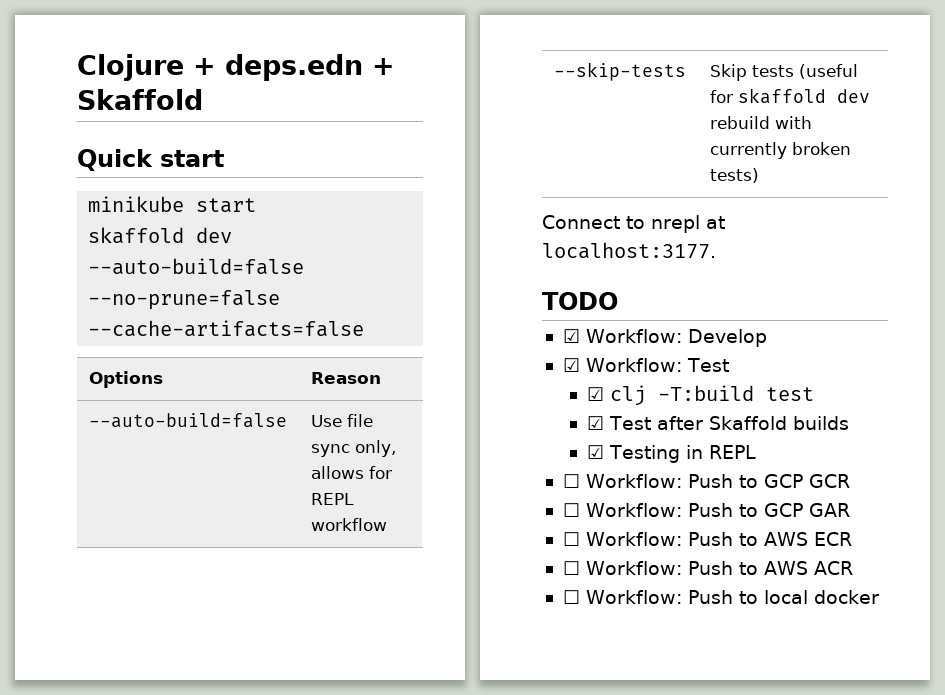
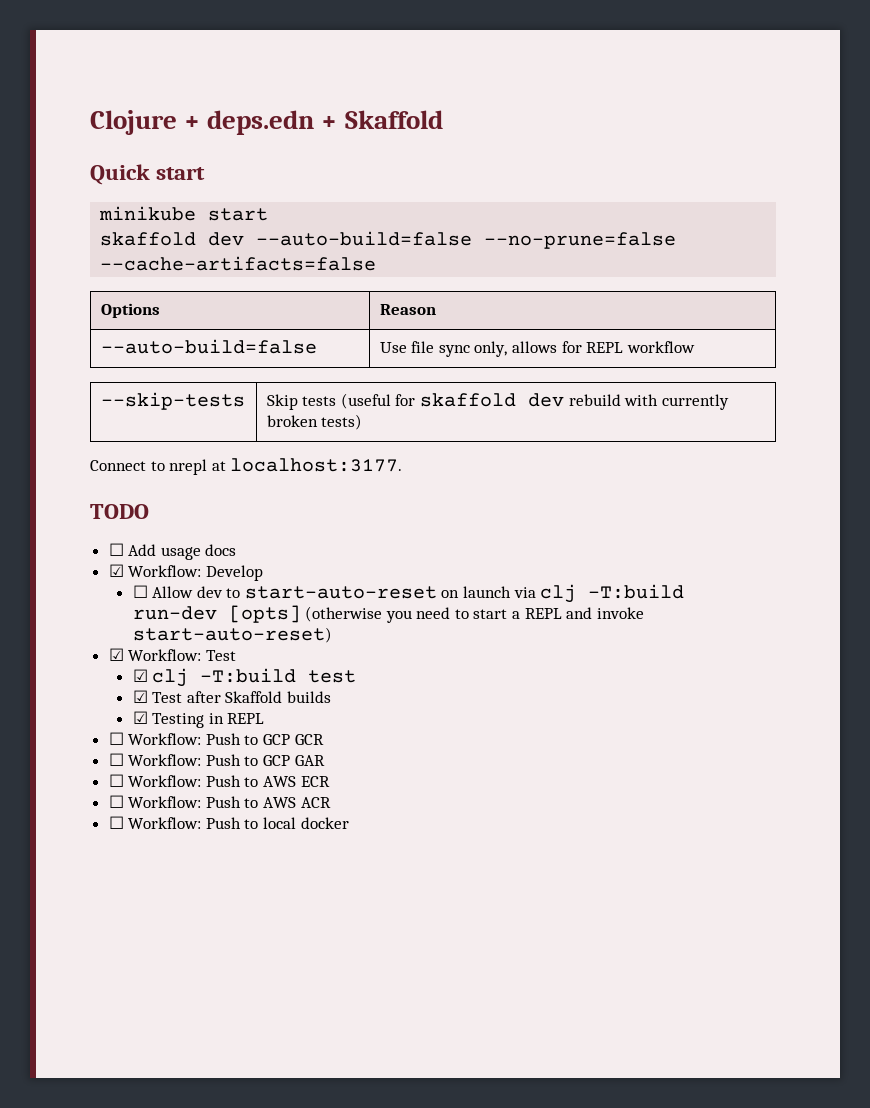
+ ☐ Add usage docs
+ ☐ Allow dev to start-auto-reset on launch via clj -T:build run-dev [opts] (otherwise you need to start a REPL and invoke start-auto-reset)

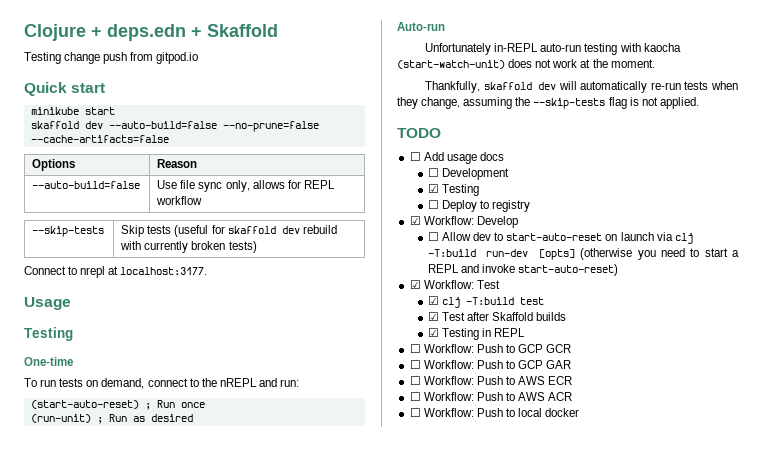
+ Testing change push from gitpod.io
+ Usage
+ Testing
+ One-time
+ To run tests on demand, connect to the nREPL and run:
+ (start-auto-reset) ; Run once
+ (run-unit) ; Run as desired
+ Auto-run
+ Unfortunately in-REPL auto-run testing with kaocha (start-watch-unit) does not work at the moment.
+ Thankfully, skaffold dev will automatically re-run tests when they change, assuming the --skip-tests flag is not applied.
+ ☐ Development
+ ☑ Testing
+ ☐ Deploy to registry

